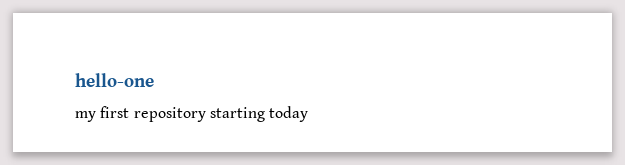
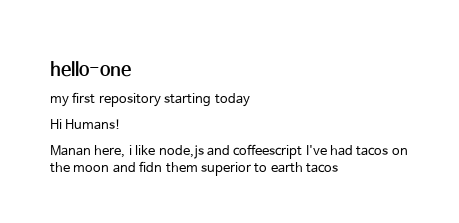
+ Hi Humans!
+ Manan here, i like node,js and coffeescript I've had tacos on the moon and fidn them superior to earth tacos

